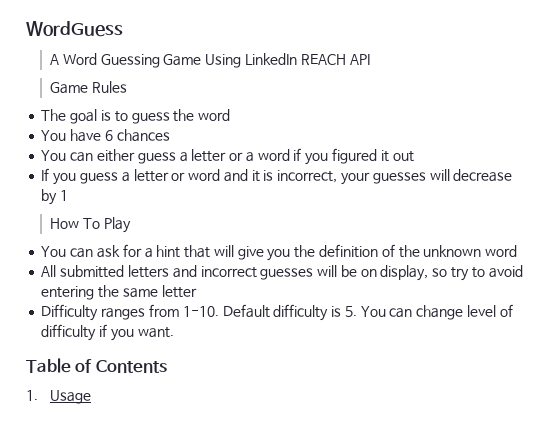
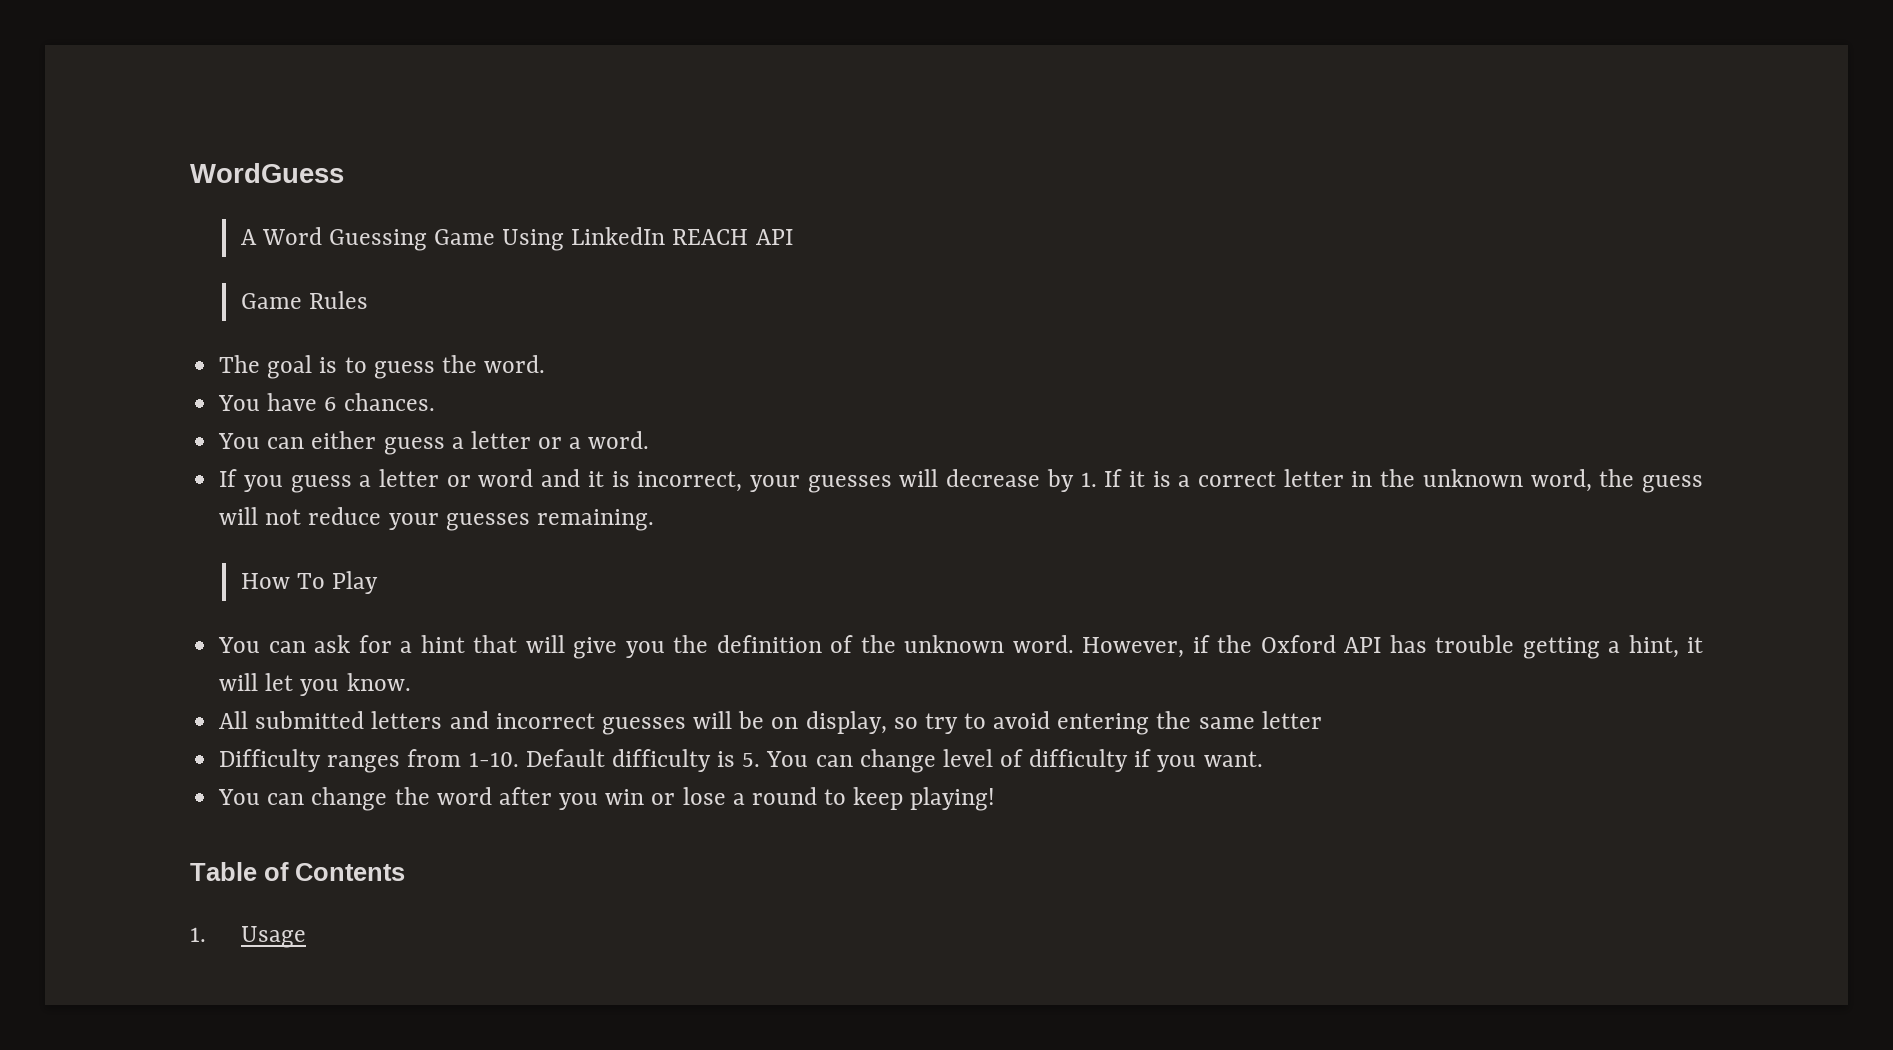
- The goal is to guess the word
+ The goal is to guess the word.
- You have 6 chances
+ You have 6 chances.
- You can either guess a letter or a word if you figured it out
+ You can either guess a letter or a word.
- If you guess a letter or word and it is incorrect, your guesses will decrease by 1
+ If you guess a letter or word and it is incorrect, your guesses will decrease by 1. If it is a correct letter in the unknown word, the guess will not reduce your guesses remaining.
- You can ask for a hint that will give you the definition of the unknown word
+ You can ask for a hint that will give you the definition of the unknown word. However, if the Oxford API has trouble getting a hint, it will let you know.
+ You can change the word after you win or lose a round to keep playing!

